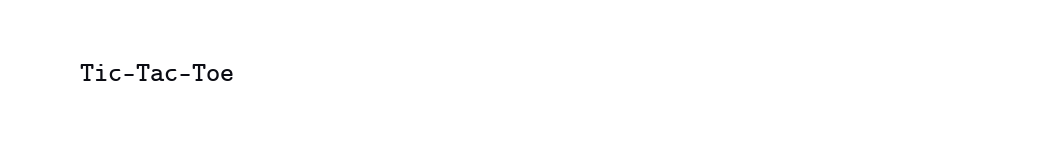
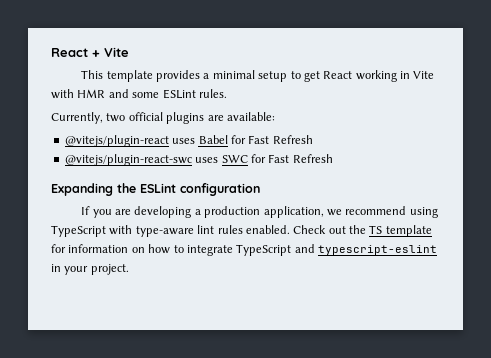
- Tic-Tac-Toe
+ React + Vite
+ This template provides a minimal setup to get React working in Vite with HMR and some ESLint rules.
+ Currently, two official plugins are available:
+ @vitejs/plugin-react uses Babel for Fast Refresh
+ @vitejs/plugin-react-swc uses SWC for Fast Refresh
+ Expanding the ESLint configuration
+ If you are developing a production application, we recommend using TypeScript with type-aware lint rules enabled. Check out the TS template for information on how to integrate TypeScript and typescript-eslint in your project.

